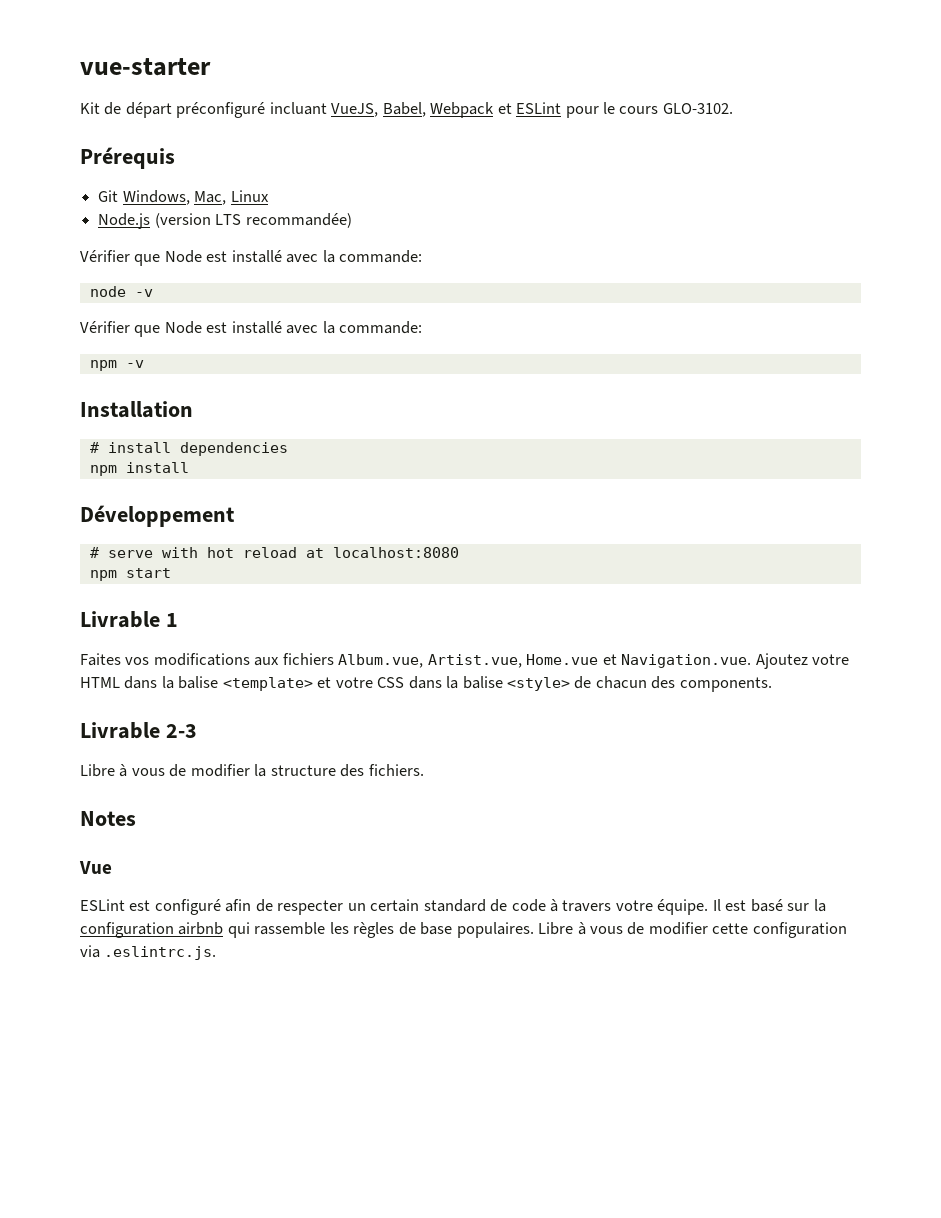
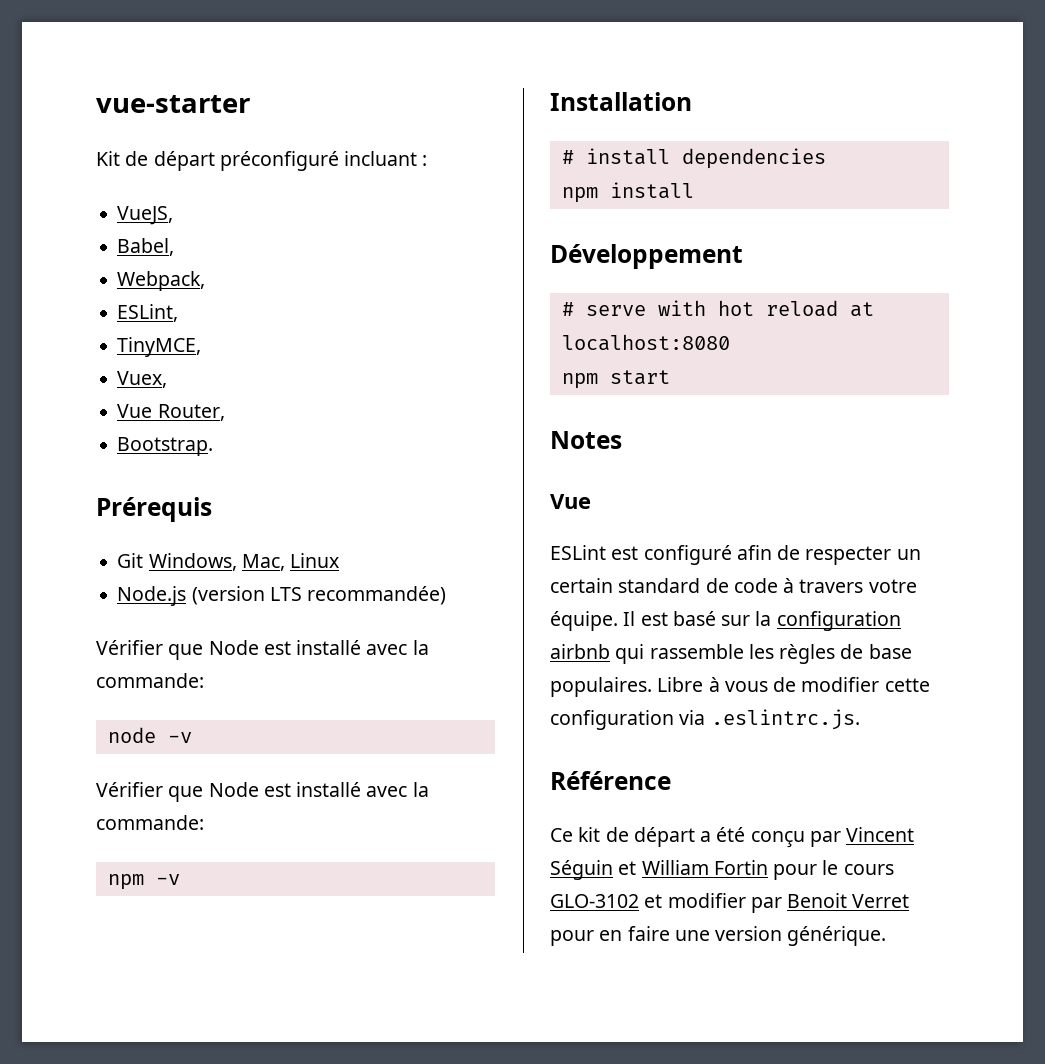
- Kit de départ préconfiguré incluant VueJS, Babel, Webpack et ESLint pour le cours GLO-3102.
+ Kit de départ préconfiguré incluant :
+ VueJS,
+ Babel,
+ Webpack,
+ ESLint,
+ TinyMCE,
+ Vuex,
+ Vue Router,
+ Bootstrap.
- Livrable 1
- Faites vos modifications aux fichiers Album.vue, Artist.vue, Home.vue et Navigation.vue. Ajoutez votre HTML dans la balise <template> et votre CSS dans la balise <style> de chacun des components.
- Livrable 2-3
- Libre à vous de modifier la structure des fichiers.
+ Référence
+ Ce kit de départ a été conçu par Vincent Séguin et William Fortin pour le cours GLO-3102 et modifier par Benoit Verret pour en faire une version générique.

